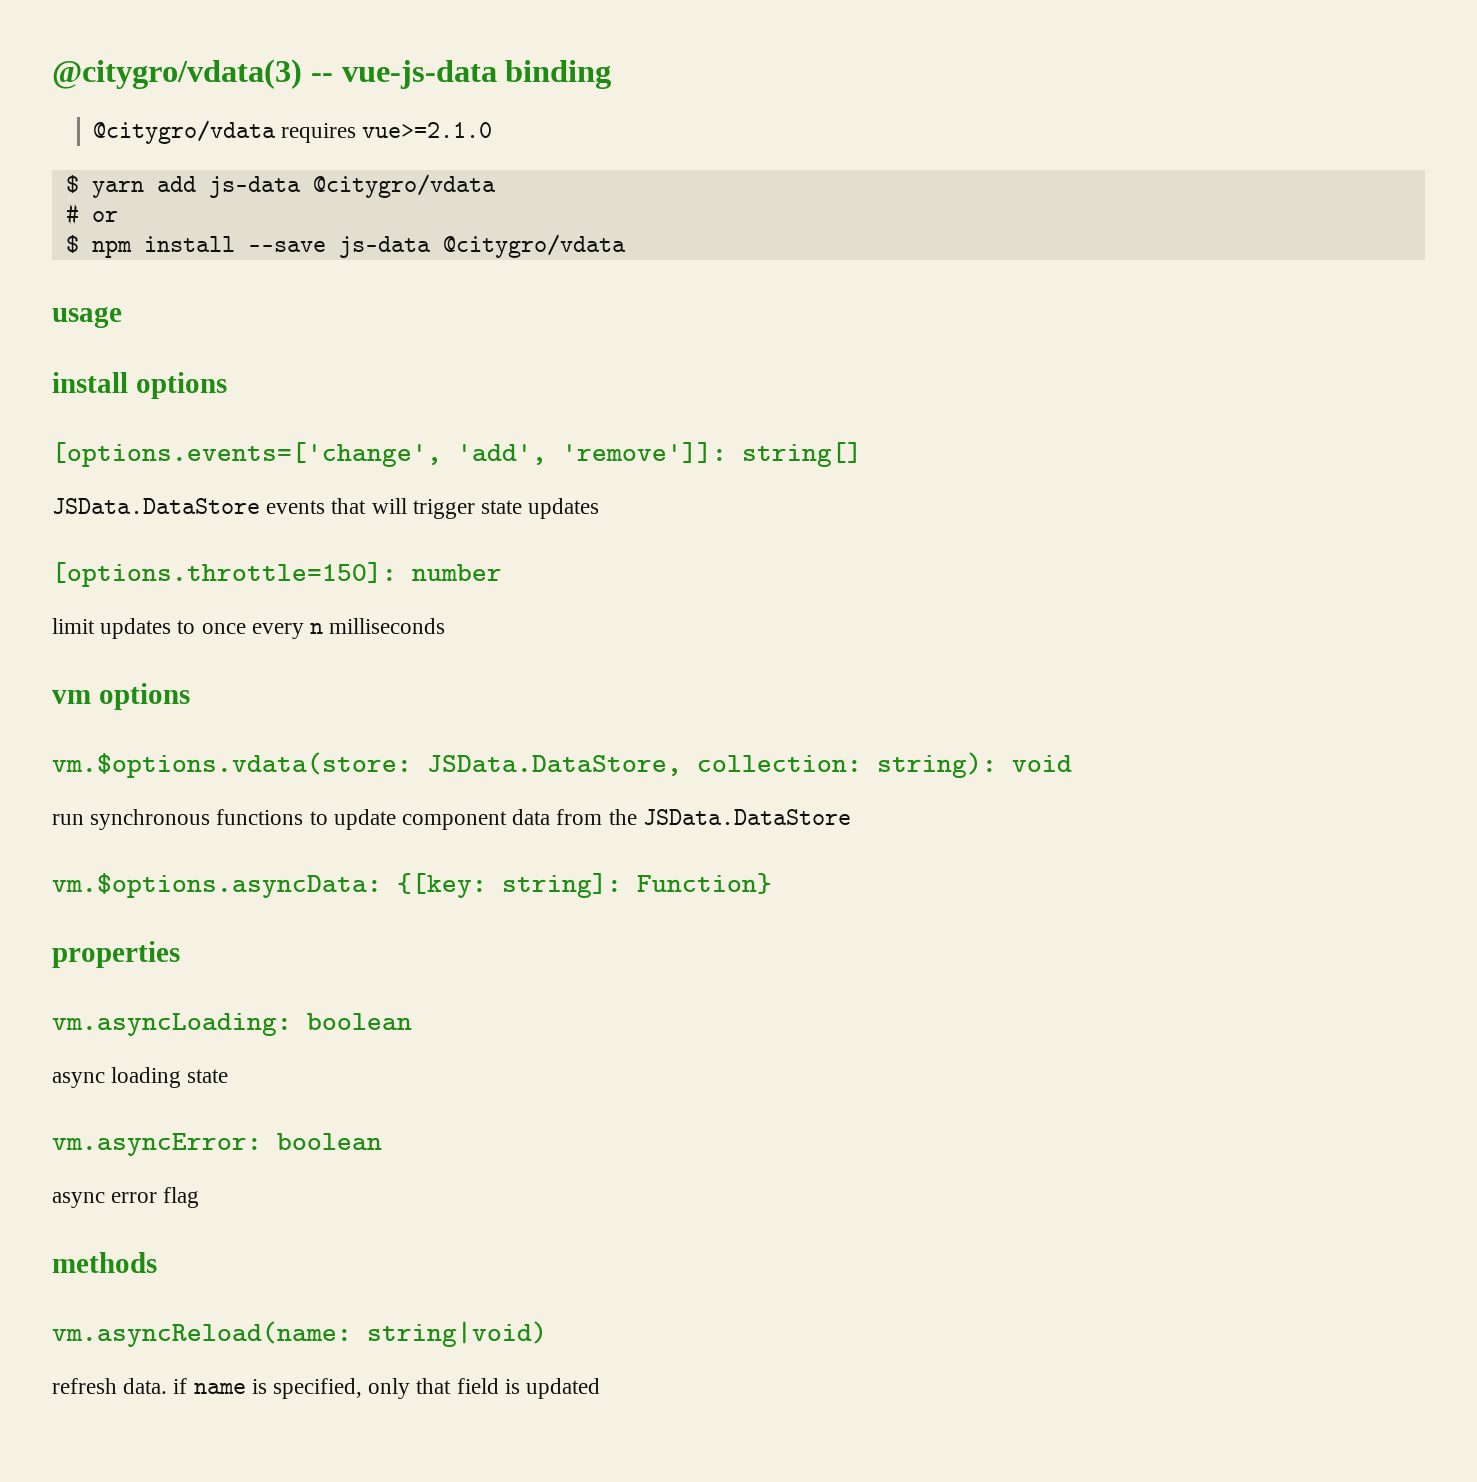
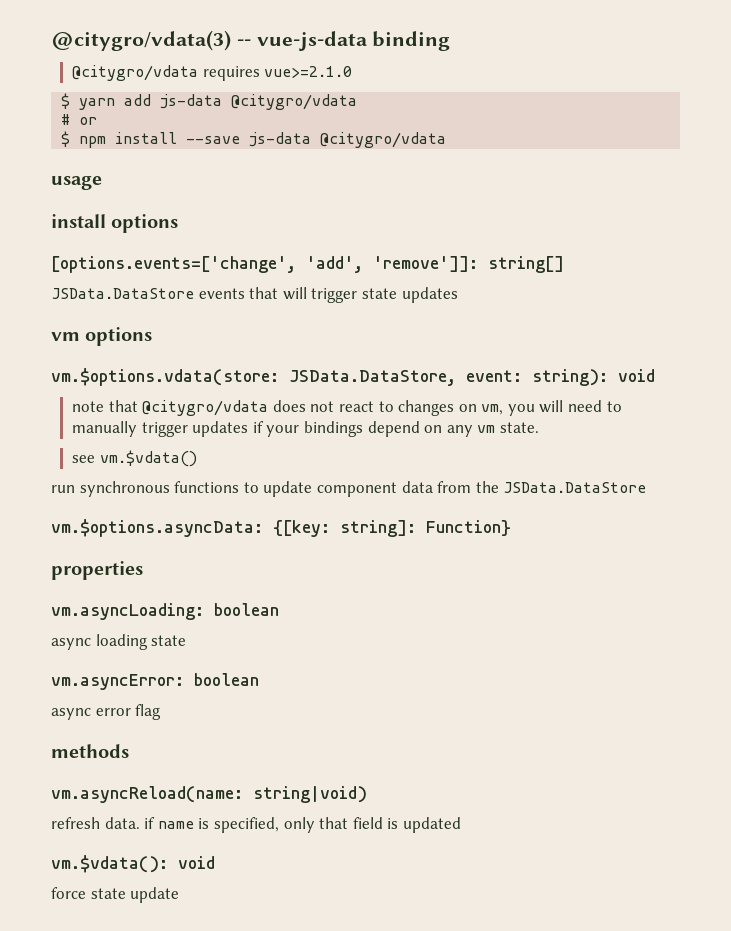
- [options.throttle=150]: number
- limit updates to once every n milliseconds
- vm.$options.vdata(store: JSData.DataStore, collection: string): void
+ vm.$options.vdata(store: JSData.DataStore, event: string): void
+ note that @citygro/vdata does not react to changes on vm, you will need to manually trigger updates if your bindings depend on any vm state.
+ see vm.$vdata()
+ vm.$vdata(): void
+ force state update

